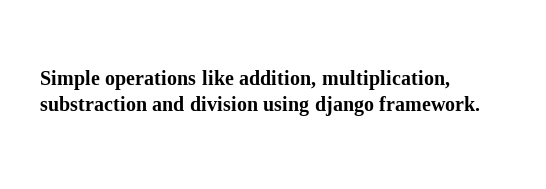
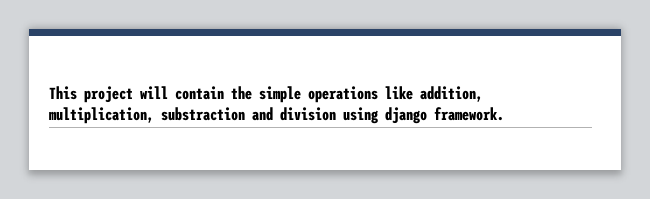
- Simple operations like addition, multiplication, substraction and division using django framework.
+ This project will contain the simple operations like addition, multiplication, substraction and division using django framework.

